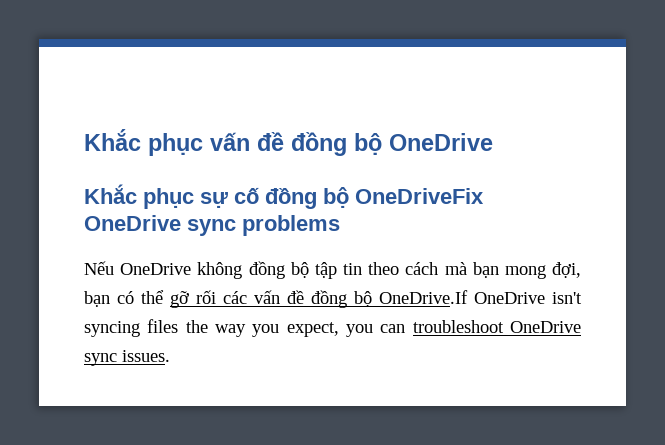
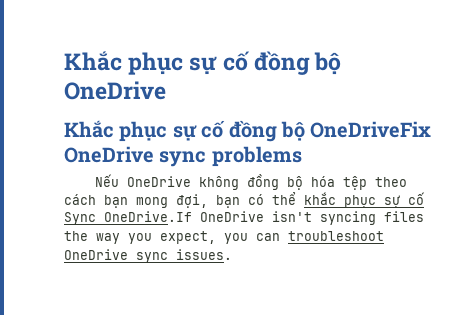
- Khắc phục vấn đề đồng bộ OneDrive
+ Khắc phục sự cố đồng bộ OneDrive
- Nếu OneDrive không đồng bộ tập tin theo cách mà bạn mong đợi, bạn có thể gỡ rối các vấn đề đồng bộ OneDrive.If OneDrive isn't syncing files the way you expect, you can troubleshoot OneDrive sync issues.
+ Nếu OneDrive không đồng bộ hóa tệp theo cách bạn mong đợi, bạn có thể khắc phục sự cố Sync OneDrive.If OneDrive isn't syncing files the way you expect, you can troubleshoot OneDrive sync issues.

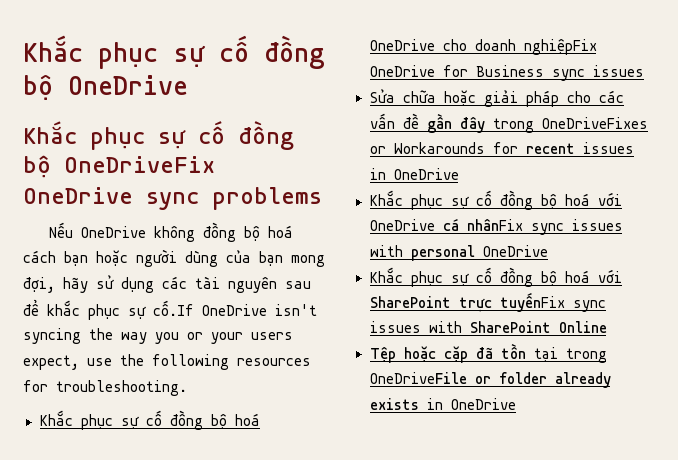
- Nếu OneDrive không đồng bộ hóa tệp theo cách bạn mong đợi, bạn có thể khắc phục sự cố Sync OneDrive.If OneDrive isn't syncing files the way you expect, you can troubleshoot OneDrive sync issues.
+ Nếu OneDrive không đồng bộ hoá cách bạn hoặc người dùng của bạn mong đợi, hãy sử dụng các tài nguyên sau để khắc phục sự cố.If OneDrive isn't syncing the way you or your users expect, use the following resources for troubleshooting.
+ Khắc phục sự cố đồng bộ hoá OneDrive cho doanh nghiệpFix OneDrive for Business sync issues
+ Sửa chữa hoặc giải pháp cho các vấn đề gần đây trong OneDriveFixes or Workarounds for recent issues in OneDrive
+ Khắc phục sự cố đồng bộ hoá với OneDrive cá nhânFix sync issues with personal OneDrive
+ Khắc phục sự cố đồng bộ hoá với SharePoint trực tuyếnFix sync issues with SharePoint Online
+ Tệp hoặc cặp đã tồn tại trong OneDriveFile or folder already exists in OneDrive

